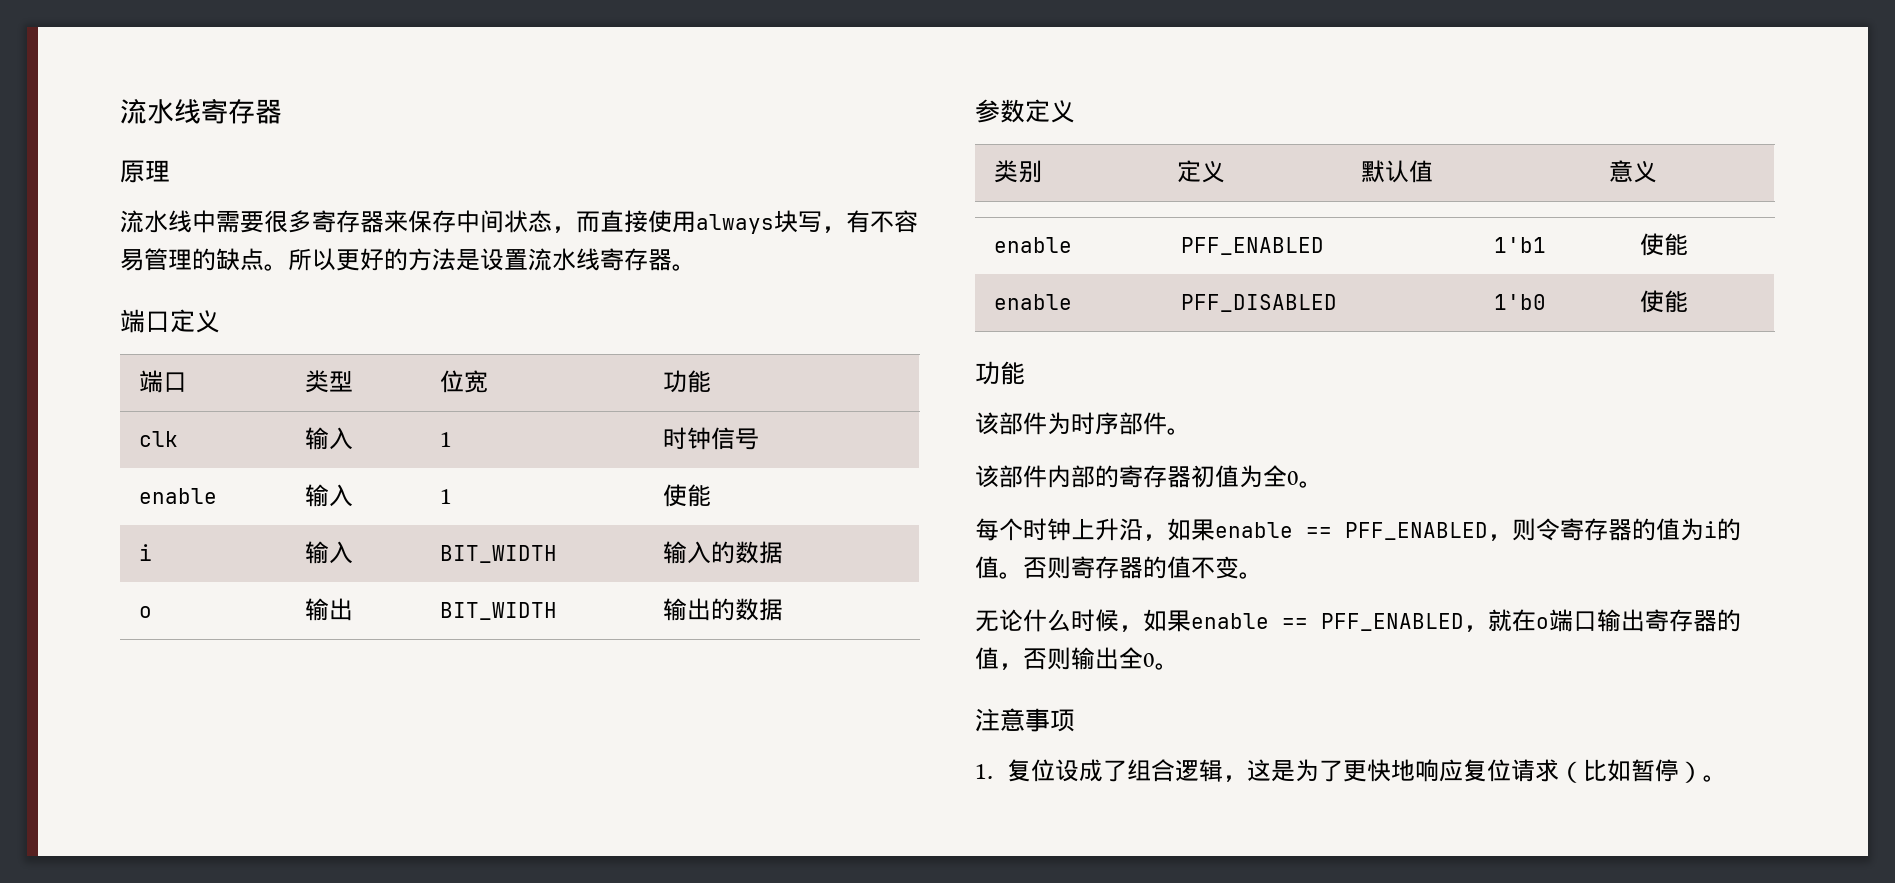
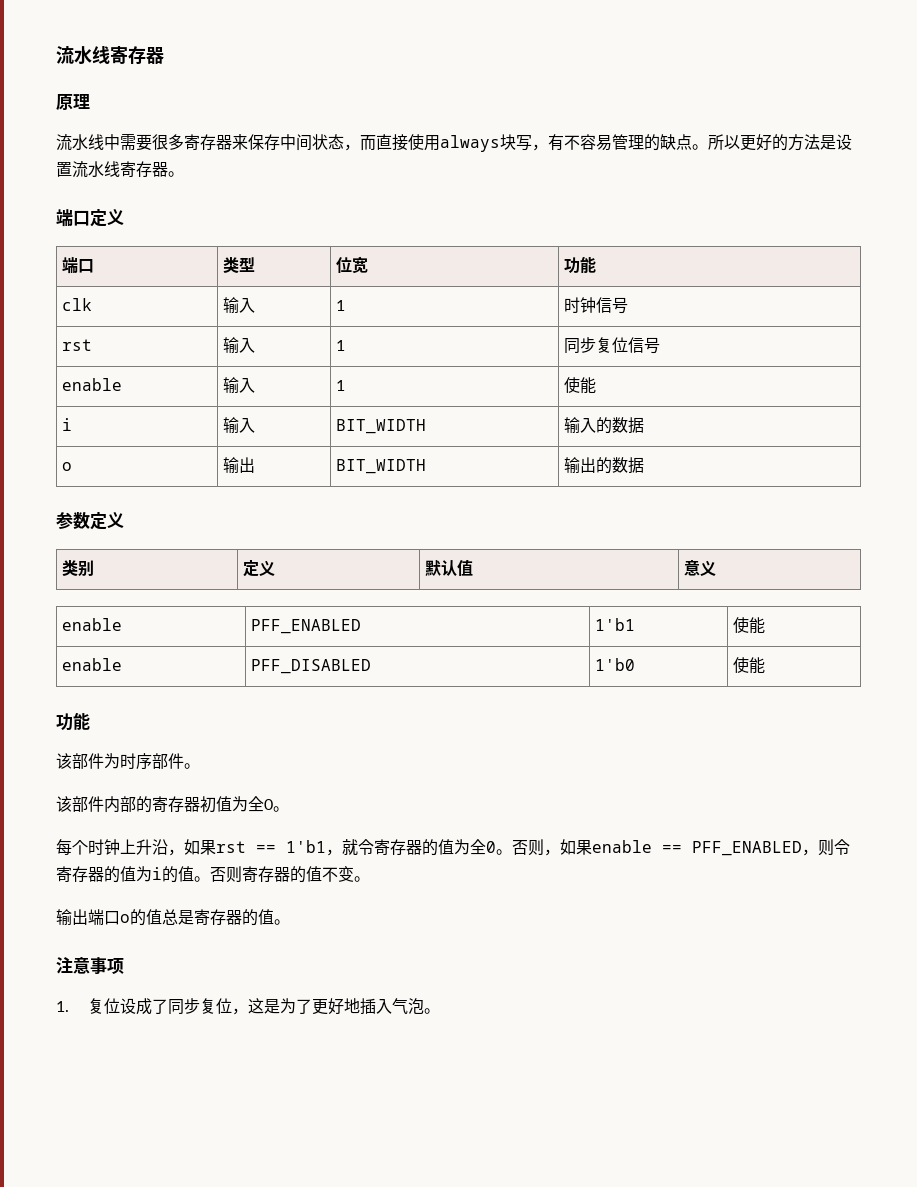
+ rst | 输入 | 1 | 同步复位信号
- 每个时钟上升沿，如果enable == PFF_ENABLED，则令寄存器的值为i的值。
+ 每个时钟上升沿，如果rst == 1'b1，就令寄存器的值为全0。否则，如果enable == PFF_ENABLED，则令寄存器的值为i的值。
- 无论什么时候，如果enable == PFF_ENABLED，就在o端口输出寄存器的值，否则输出全0。
+ 输出端口o的值总是寄存器的值。
- 1.复位设成了组合逻辑，这是为了更快地响应复位请求（比如暂停）。
+ 1.复位设成了同步复位，这是为了更好地插入气泡。

